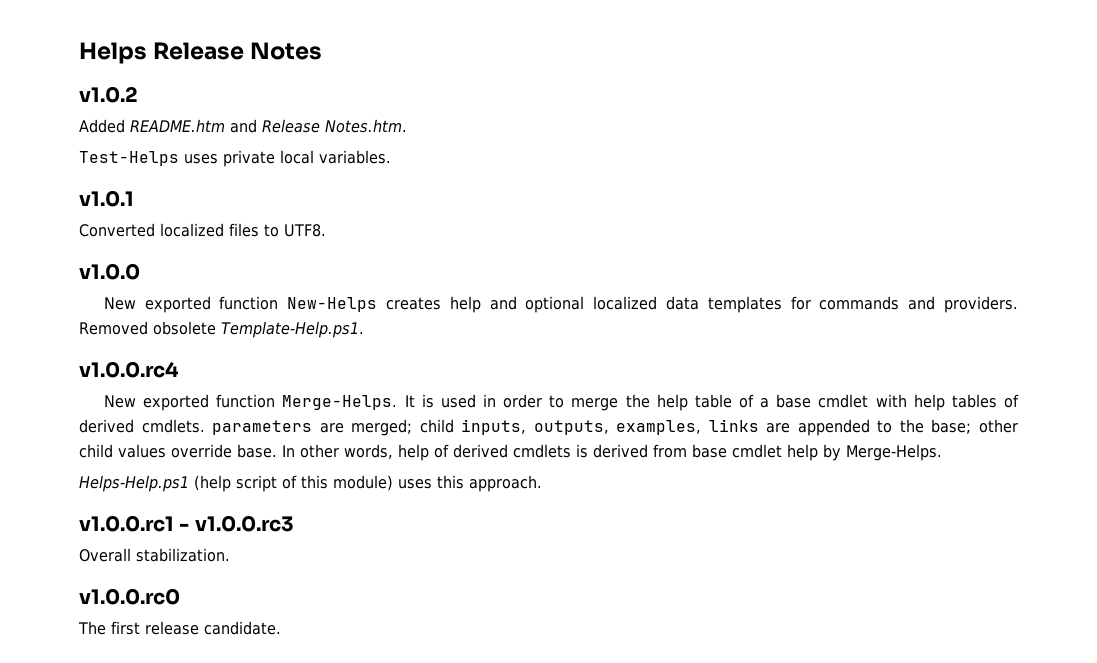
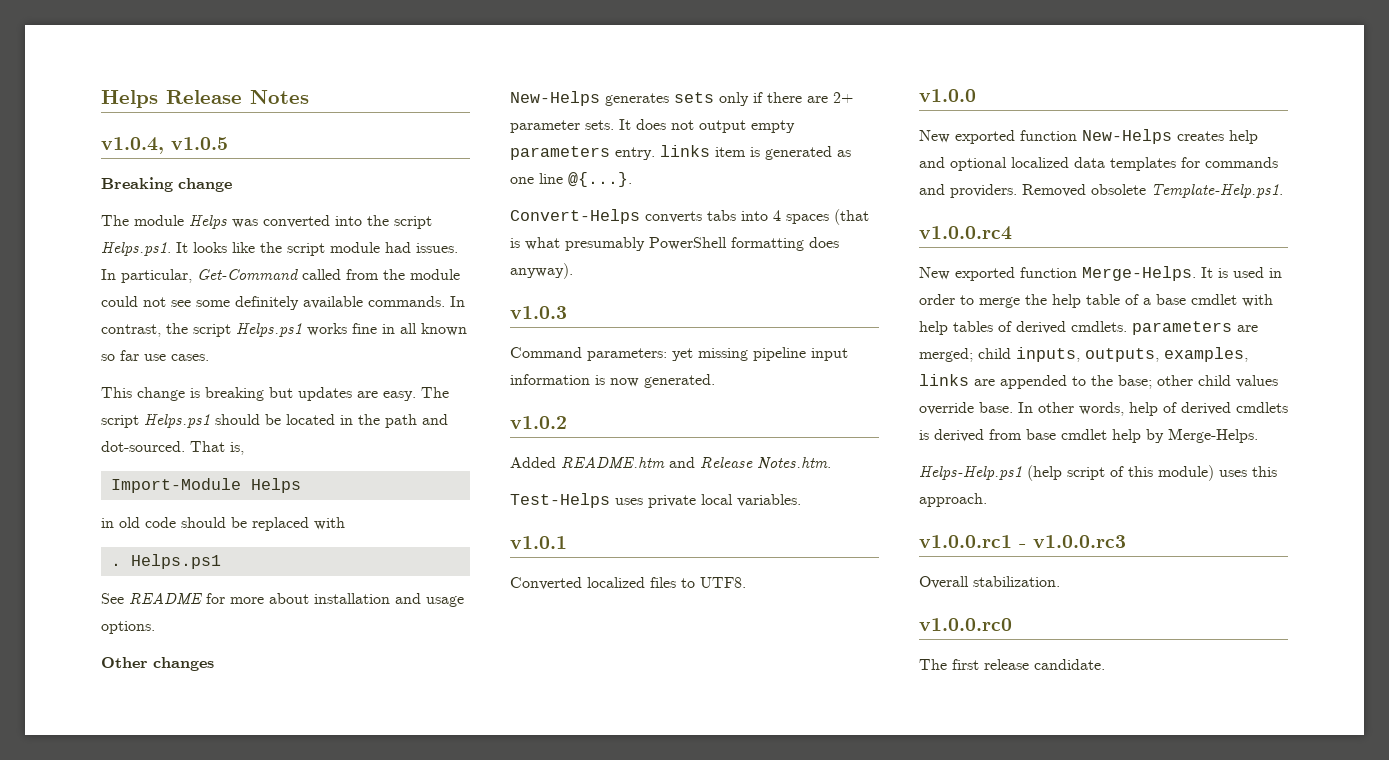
+ v1.0.4, v1.0.5
+ Breaking change
+ The module Helps was converted into the script Helps.ps1. It looks like the script module had issues. In particular, Get-Command called from the module could not see some definitely available commands. In contrast, the script Helps.ps1 works fine in all known so far use cases.
+ This change is breaking but updates are easy. The script Helps.ps1 should be located in the path and dot-sourced. That is,
+ Import-Module Helps
+ in old code should be replaced with
+ . Helps.ps1
+ See README for more about installation and usage options.
+ Other changes
+ New-Helps generates sets only if there are 2+ parameter sets. It does not output empty parameters entry. links item is generated as one line @{...}.
+ Convert-Helps converts tabs into 4 spaces (that is what presumably PowerShell formatting does anyway).
+ v1.0.3
+ Command parameters: yet missing pipeline input information is now generated.

